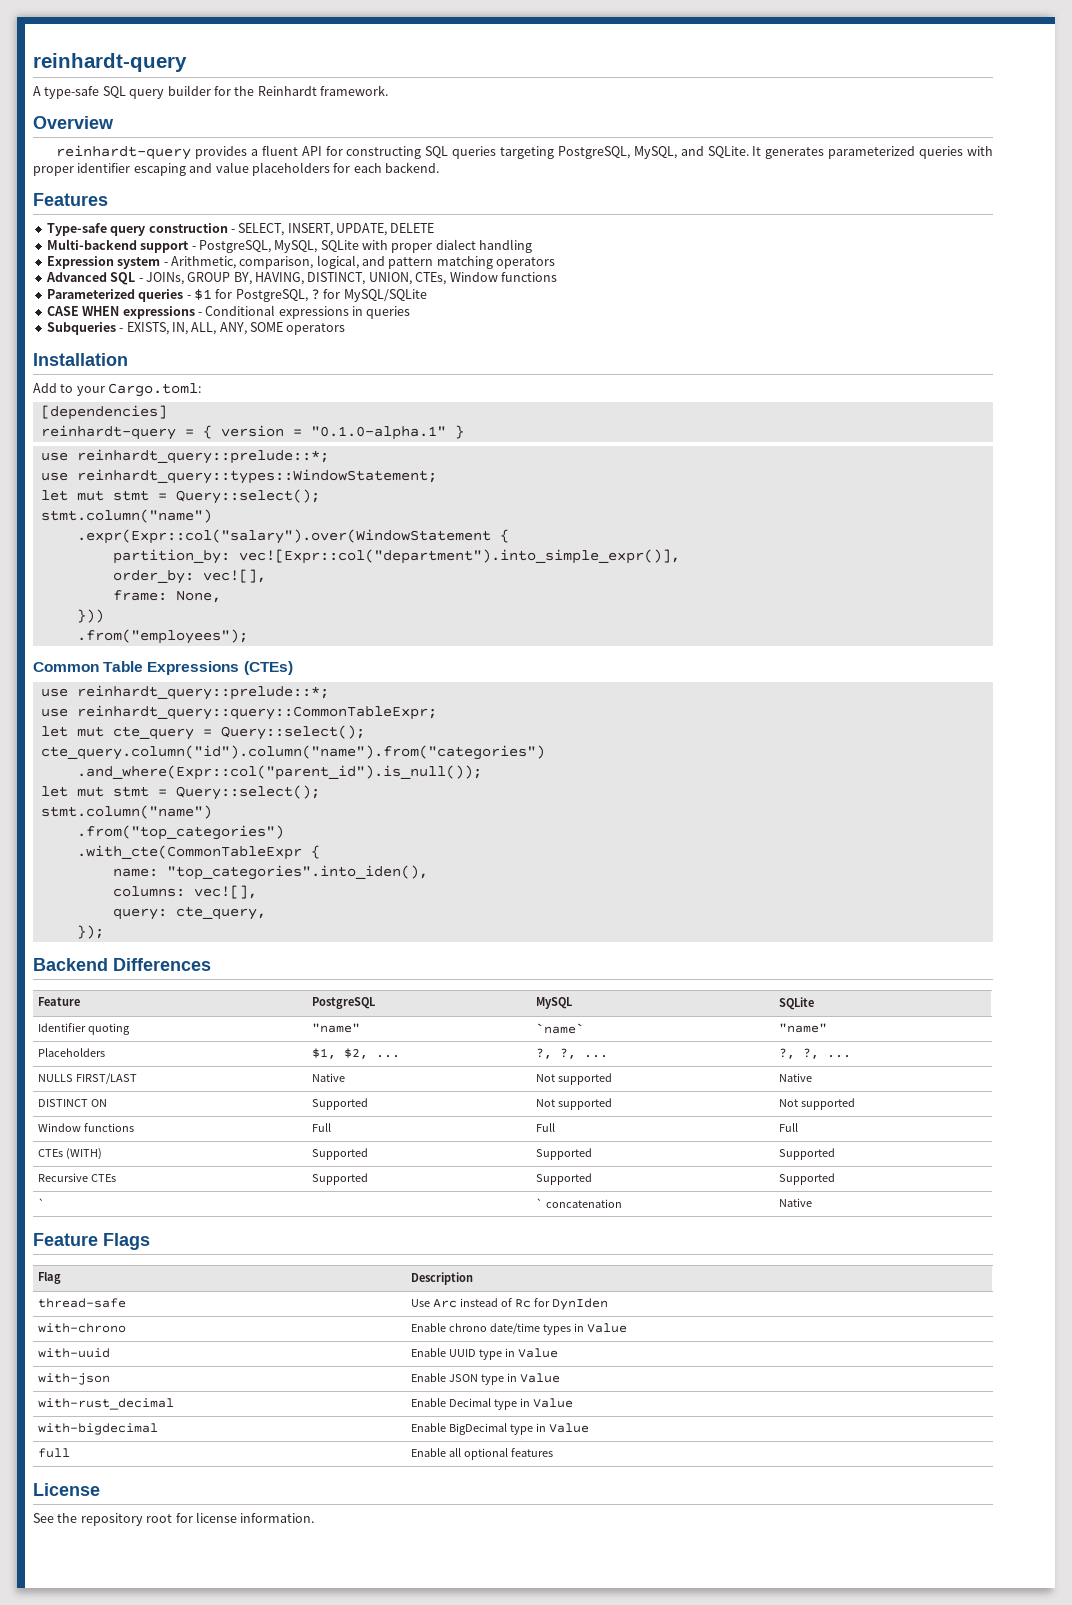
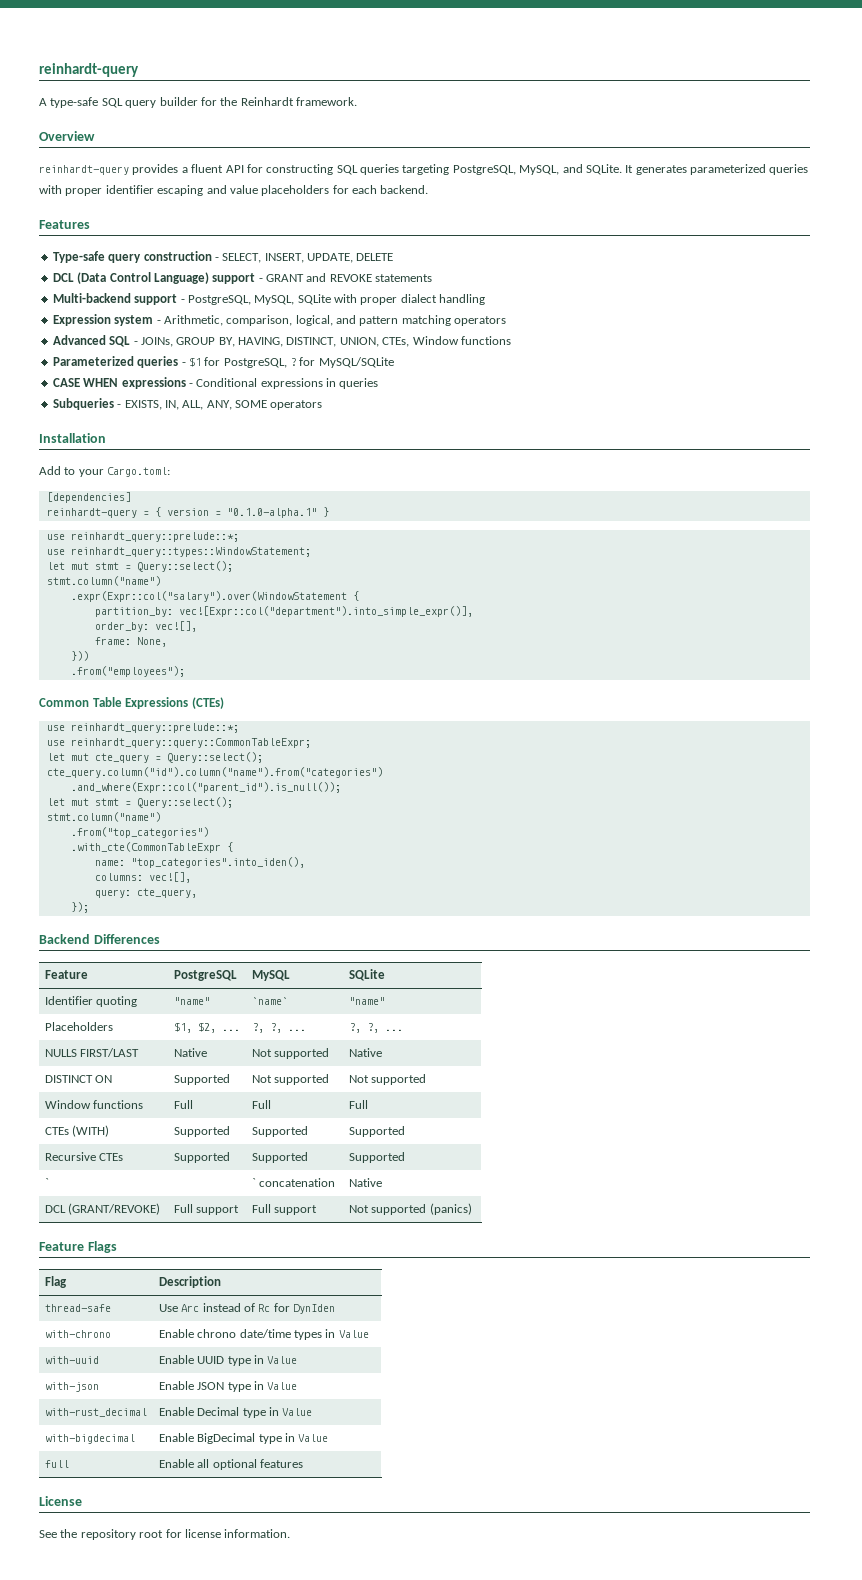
+ DCL (Data Control Language) support - GRANT and REVOKE statements
+ DCL (GRANT/REVOKE) | Full support | Full support | Not supported (panics)

